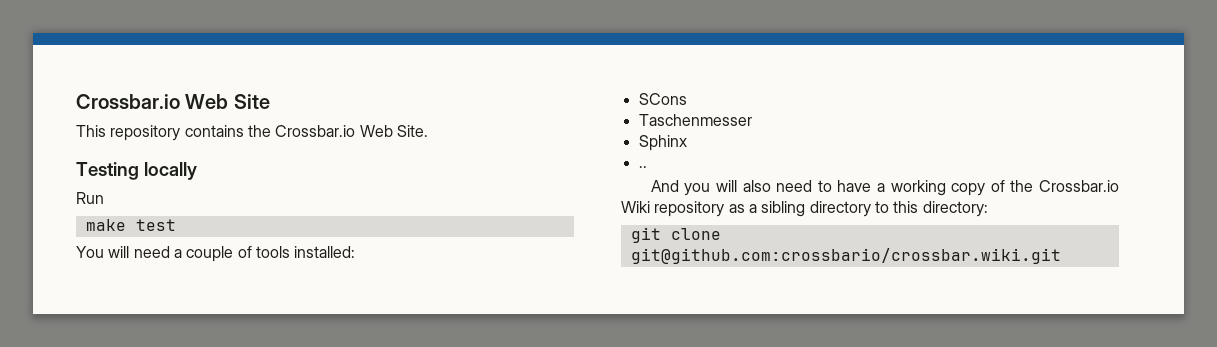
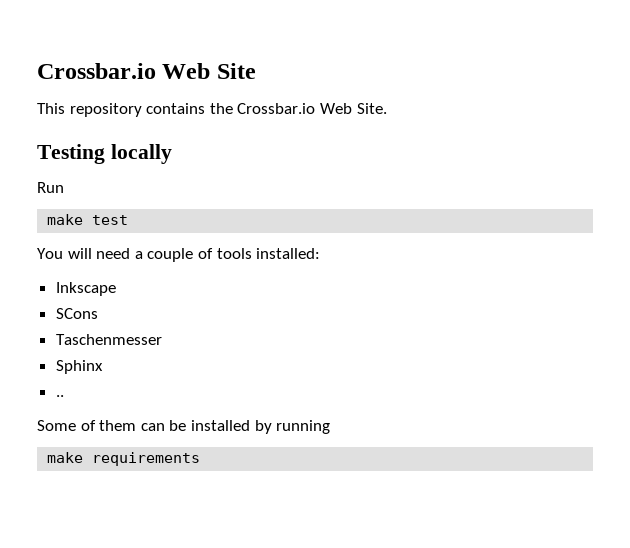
+ Inkscape
- And you will also need to have a working copy of the Crossbar.io Wiki repository as a sibling directory to this directory:
- git clone git@github.com:crossbario/crossbar.wiki.git
+ Some of them can be installed by running
+ make requirements

